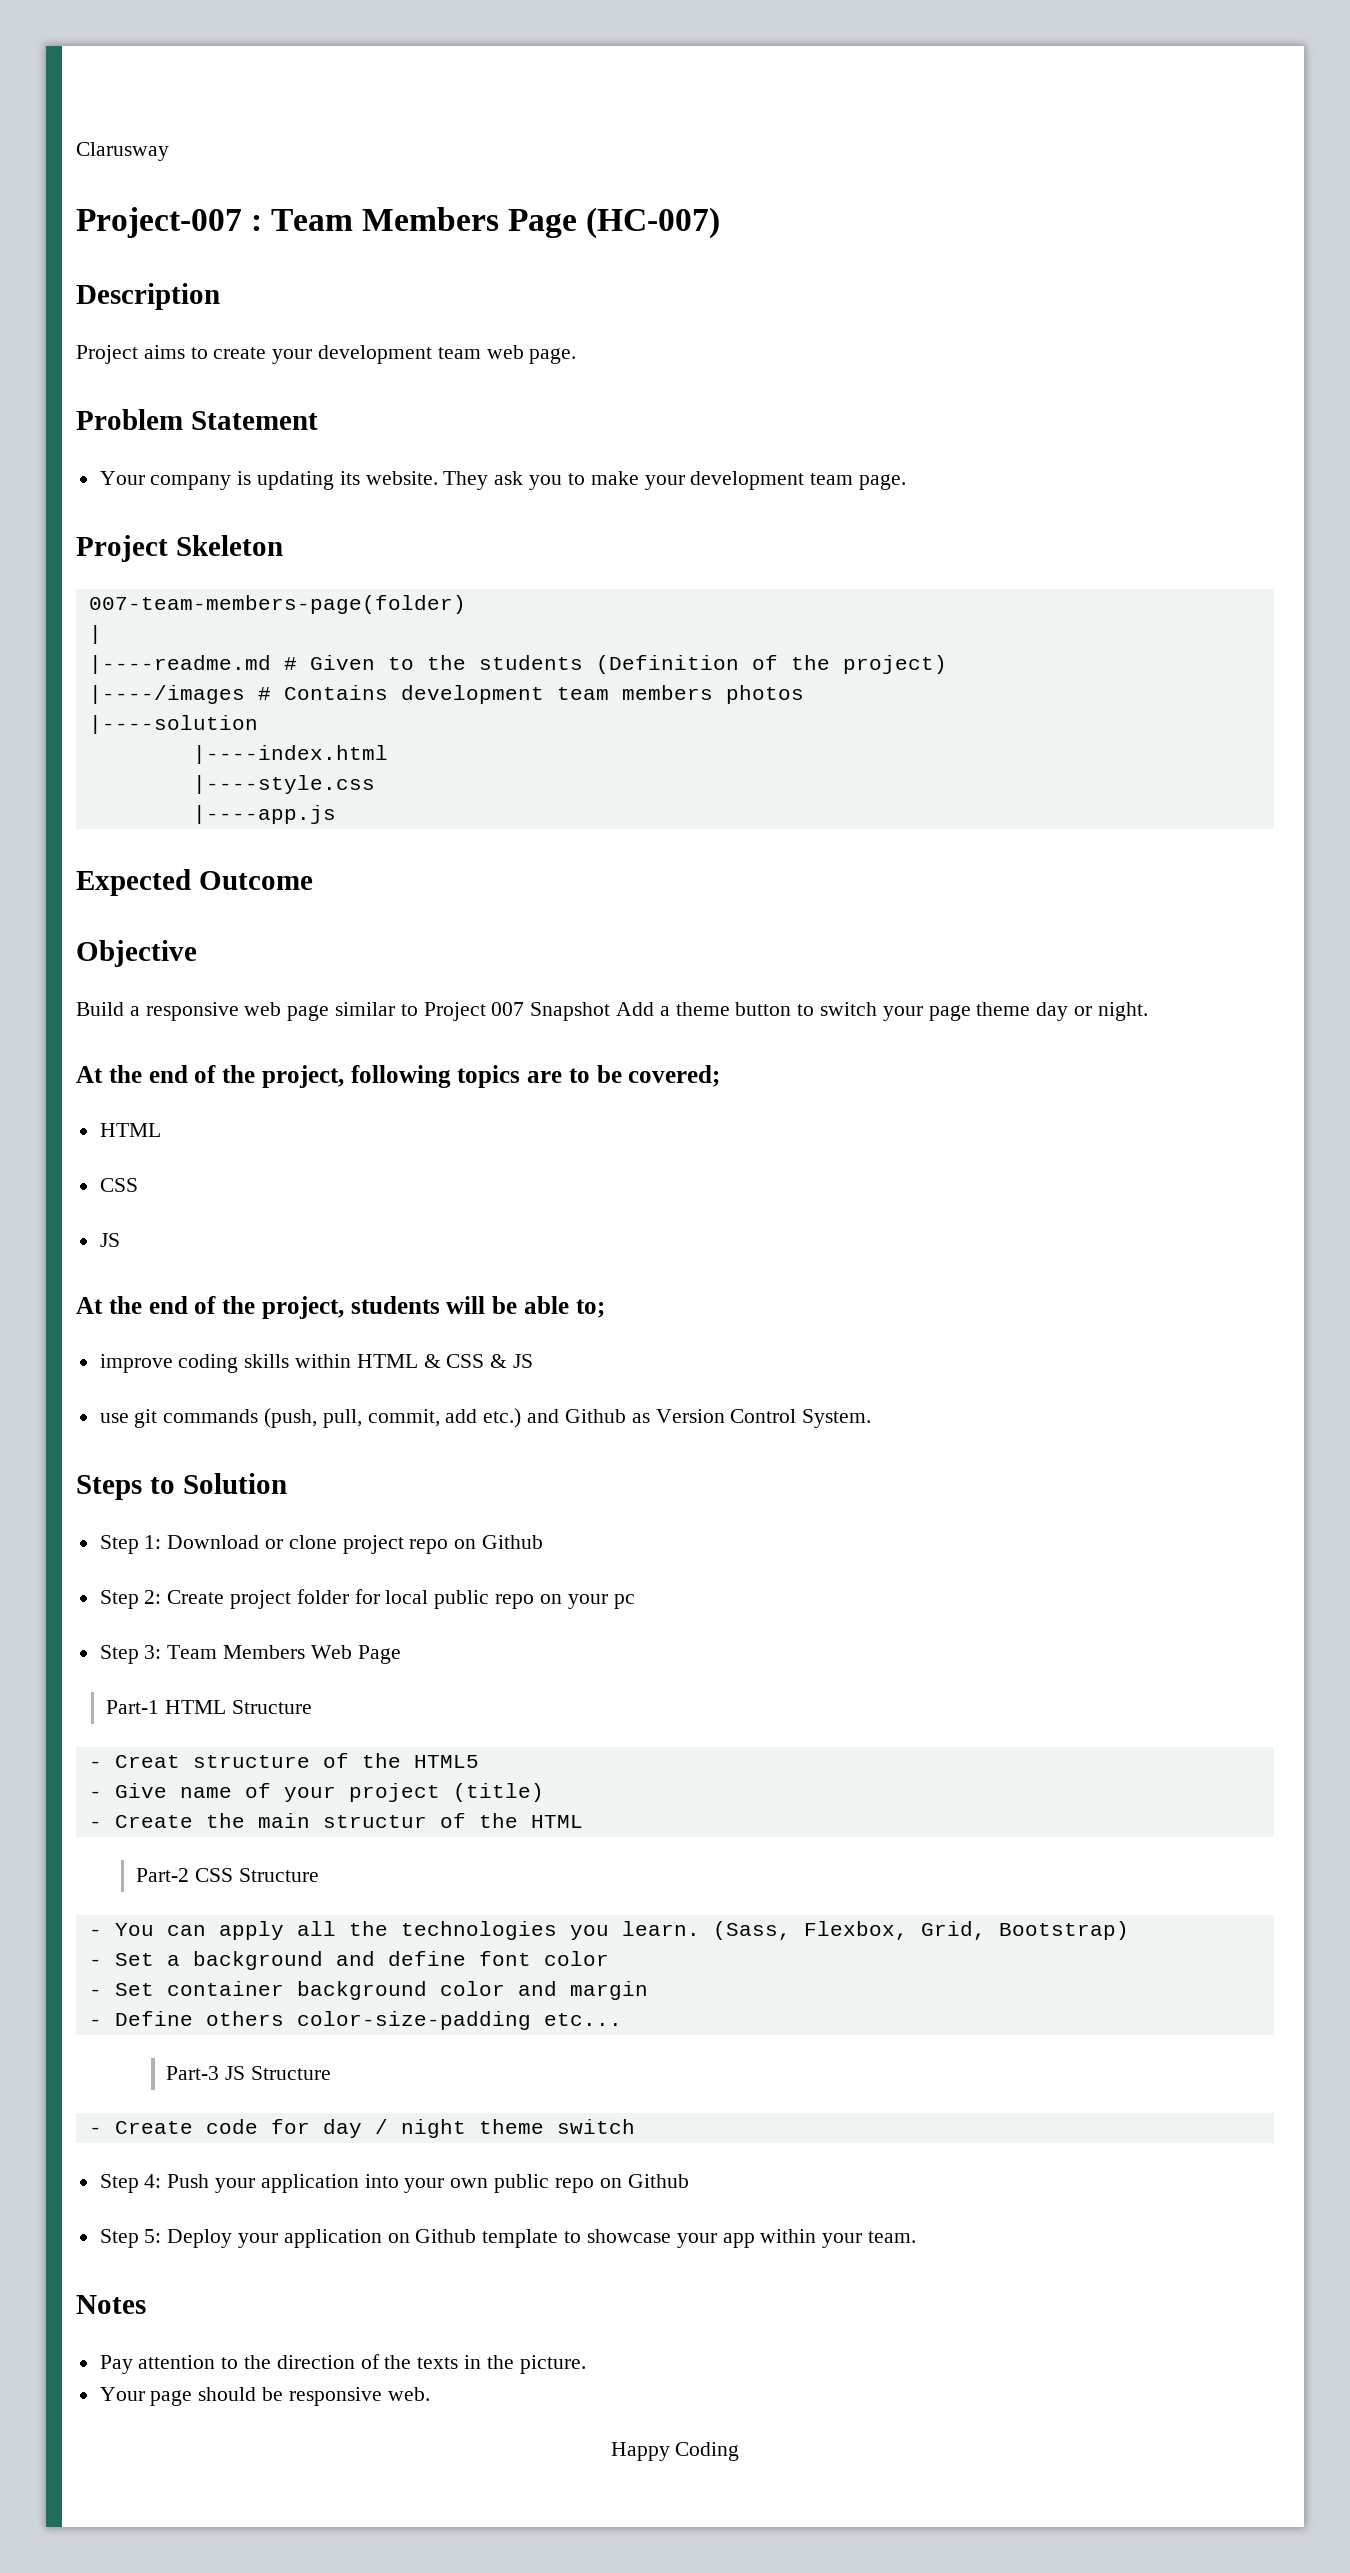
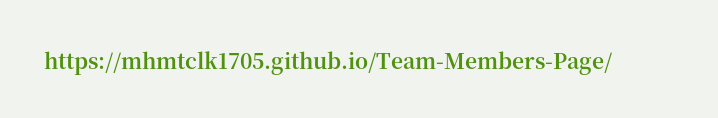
- Clarusway
- Project-007 : Team Members Page (HC-007)
- Description
- Project aims to create your development team web page.
- Problem Statement
- Your company is updating its website. They ask you to make your development team page.
- Project Skeleton
- 007-team-members-page(folder)
- |
- |----readme.md # Given to the students (Definition of the project)
- |----/images # Contains development team members photos
- |----solution
- |----index.html
- |----style.css
- |----app.js
- Expected Outcome
- Objective
- Build a responsive web page similar to Project 007 Snapshot Add a theme button to switch your page theme day or night.
- At the end of the project, following topics are to be covered;
- HTML
- CSS
- JS
- At the end of the project, students will be able to;
- improve coding skills within HTML & CSS & JS
- use git commands (push, pull, commit, add etc.) and Github as Version Control System.
- Steps to Solution
- Step 1: Download or clone project repo on Github
- Step 2: Create project folder for local public repo on your pc
- Step 3: Team Members Web Page
- Part-1 HTML Structure
- - Creat structure of the HTML5
- - Give name of your project (title)
- - Create the main structur of the HTML
- Part-2 CSS Structure
- - You can apply all the technologies you learn. (Sass, Flexbox, Grid, Bootstrap)
- - Set a background and define font color
- - Set container background color and margin
- - Define others color-size-padding etc...
- Part-3 JS Structure
- - Create code for day / night theme switch
- Step 4: Push your application into your own public repo on Github
- Step 5: Deploy your application on Github template to showcase your app within your team.
- Notes
- Pay attention to the direction of the texts in the picture.
- Your page should be responsive web.
- Happy Coding
+ https://mhmtclk1705.github.io/Team-Members-Page/

